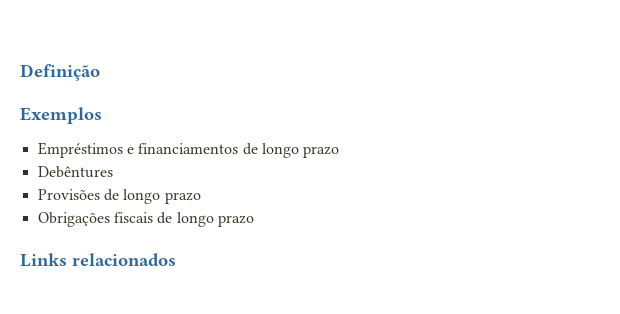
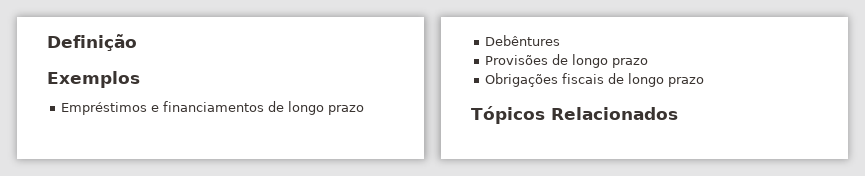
- Links relacionados
+ Tópicos Relacionados

